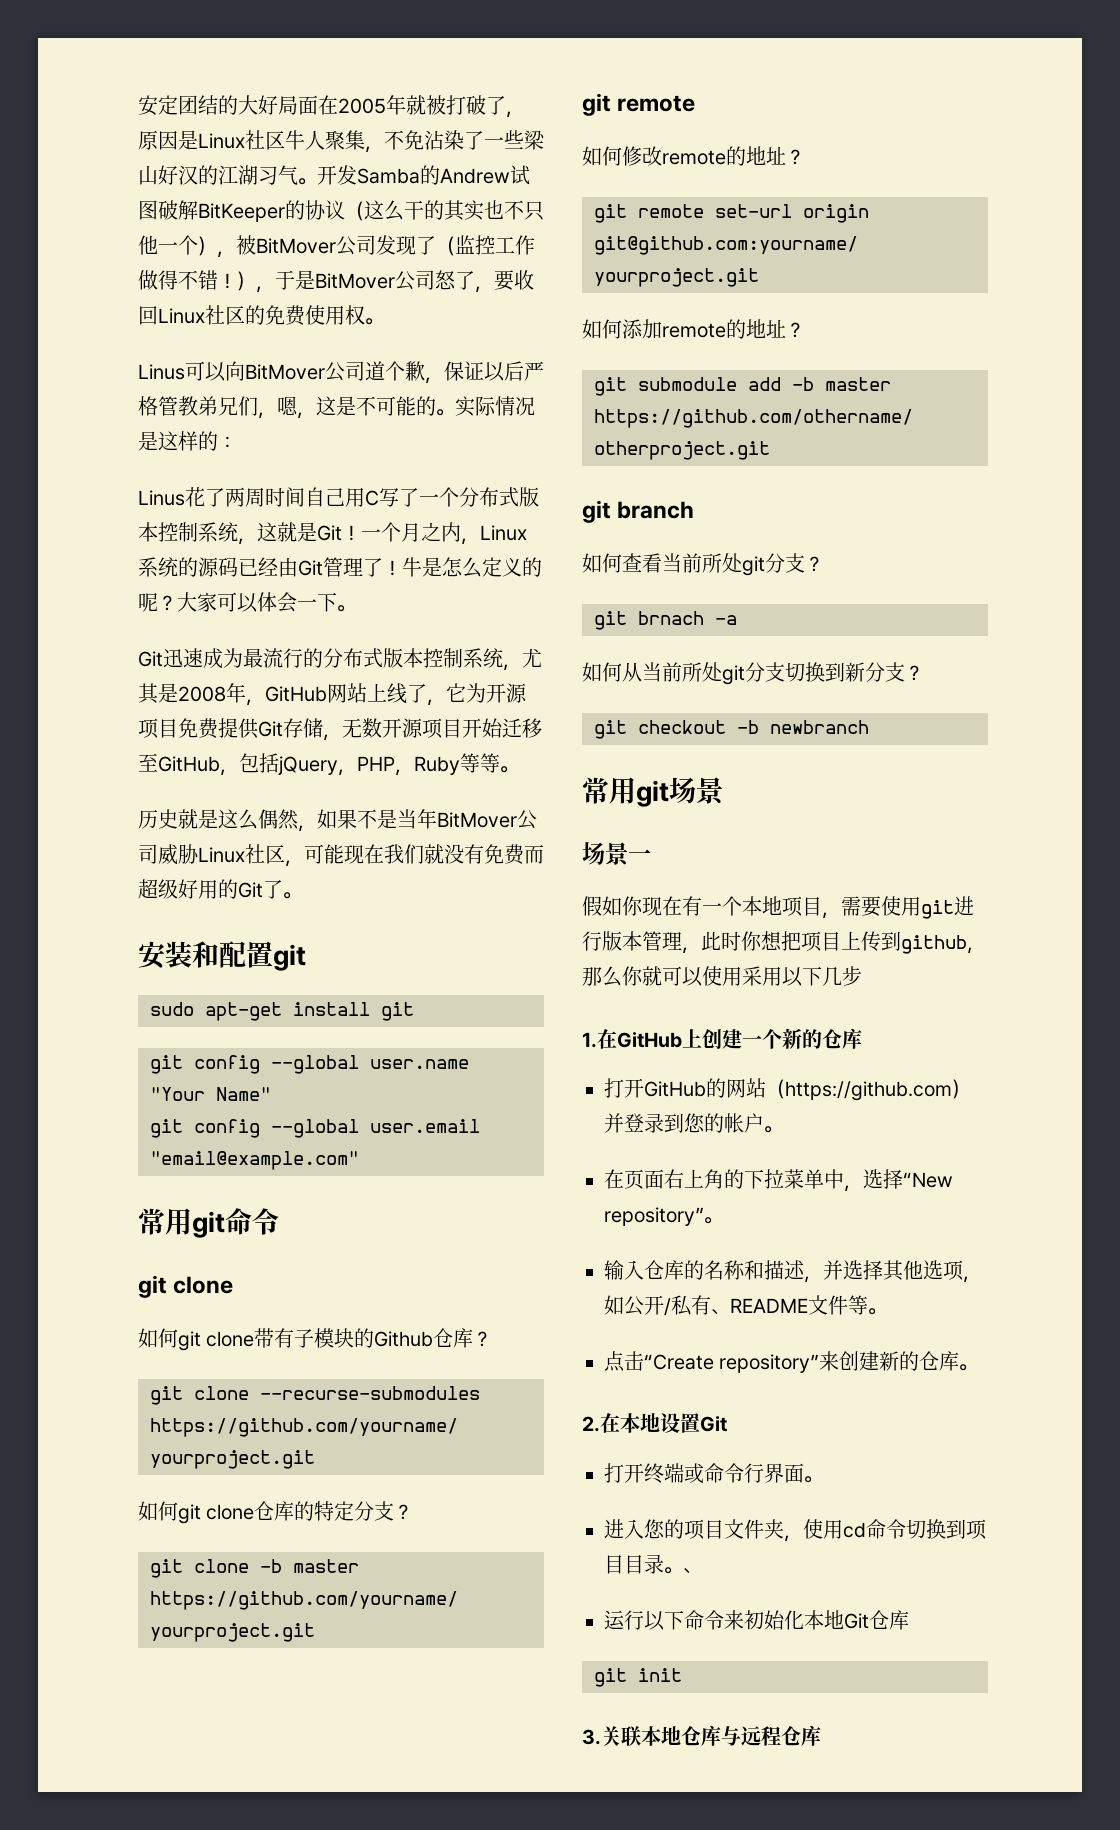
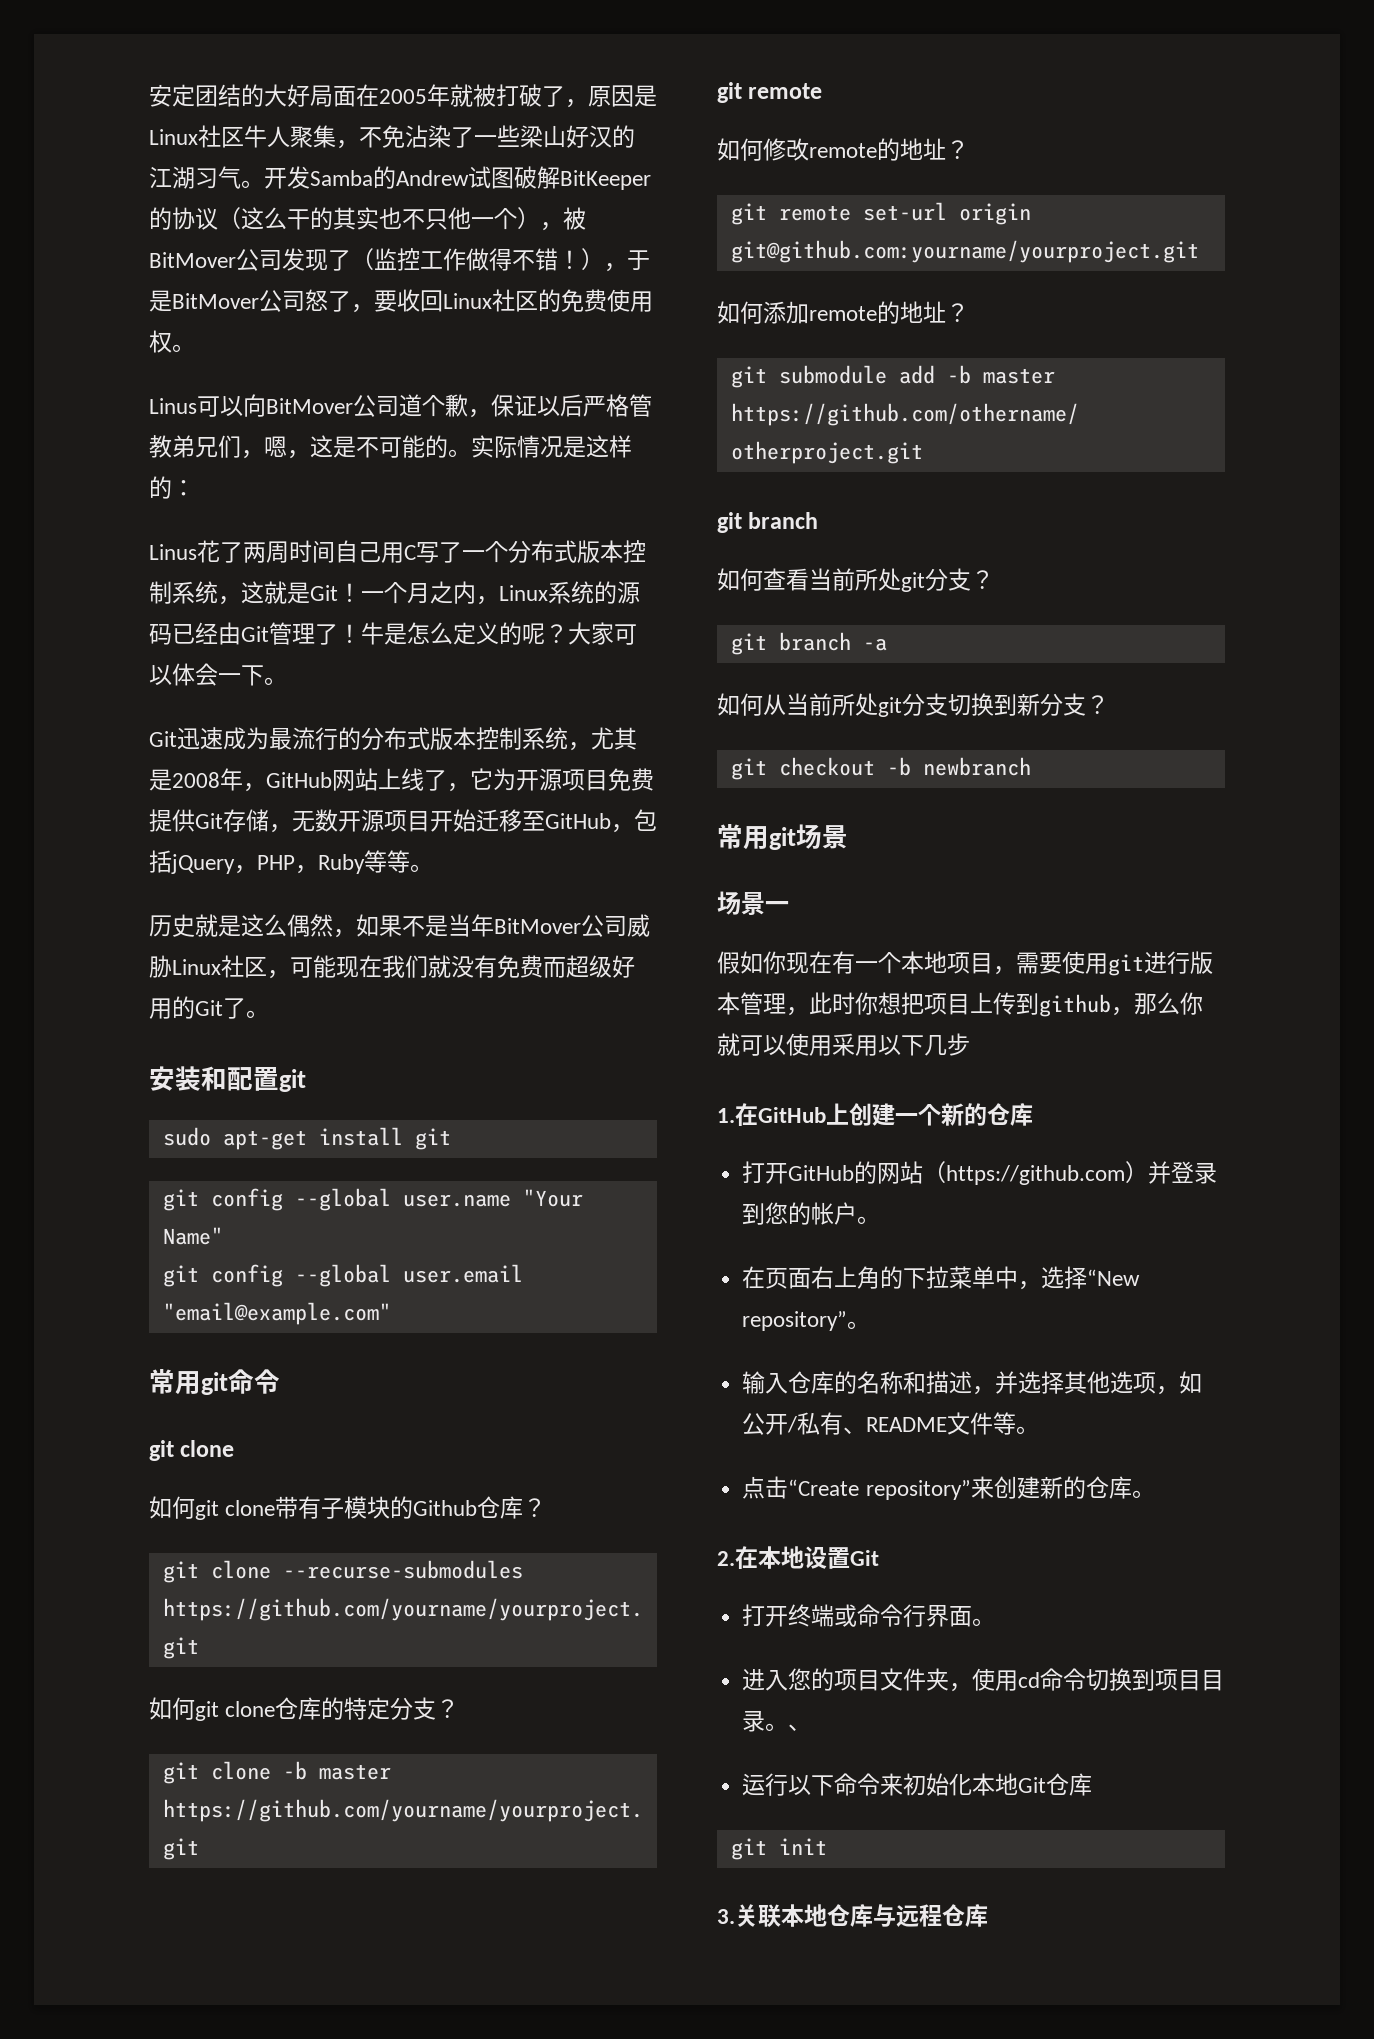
- git brnach -a
+ git branch -a

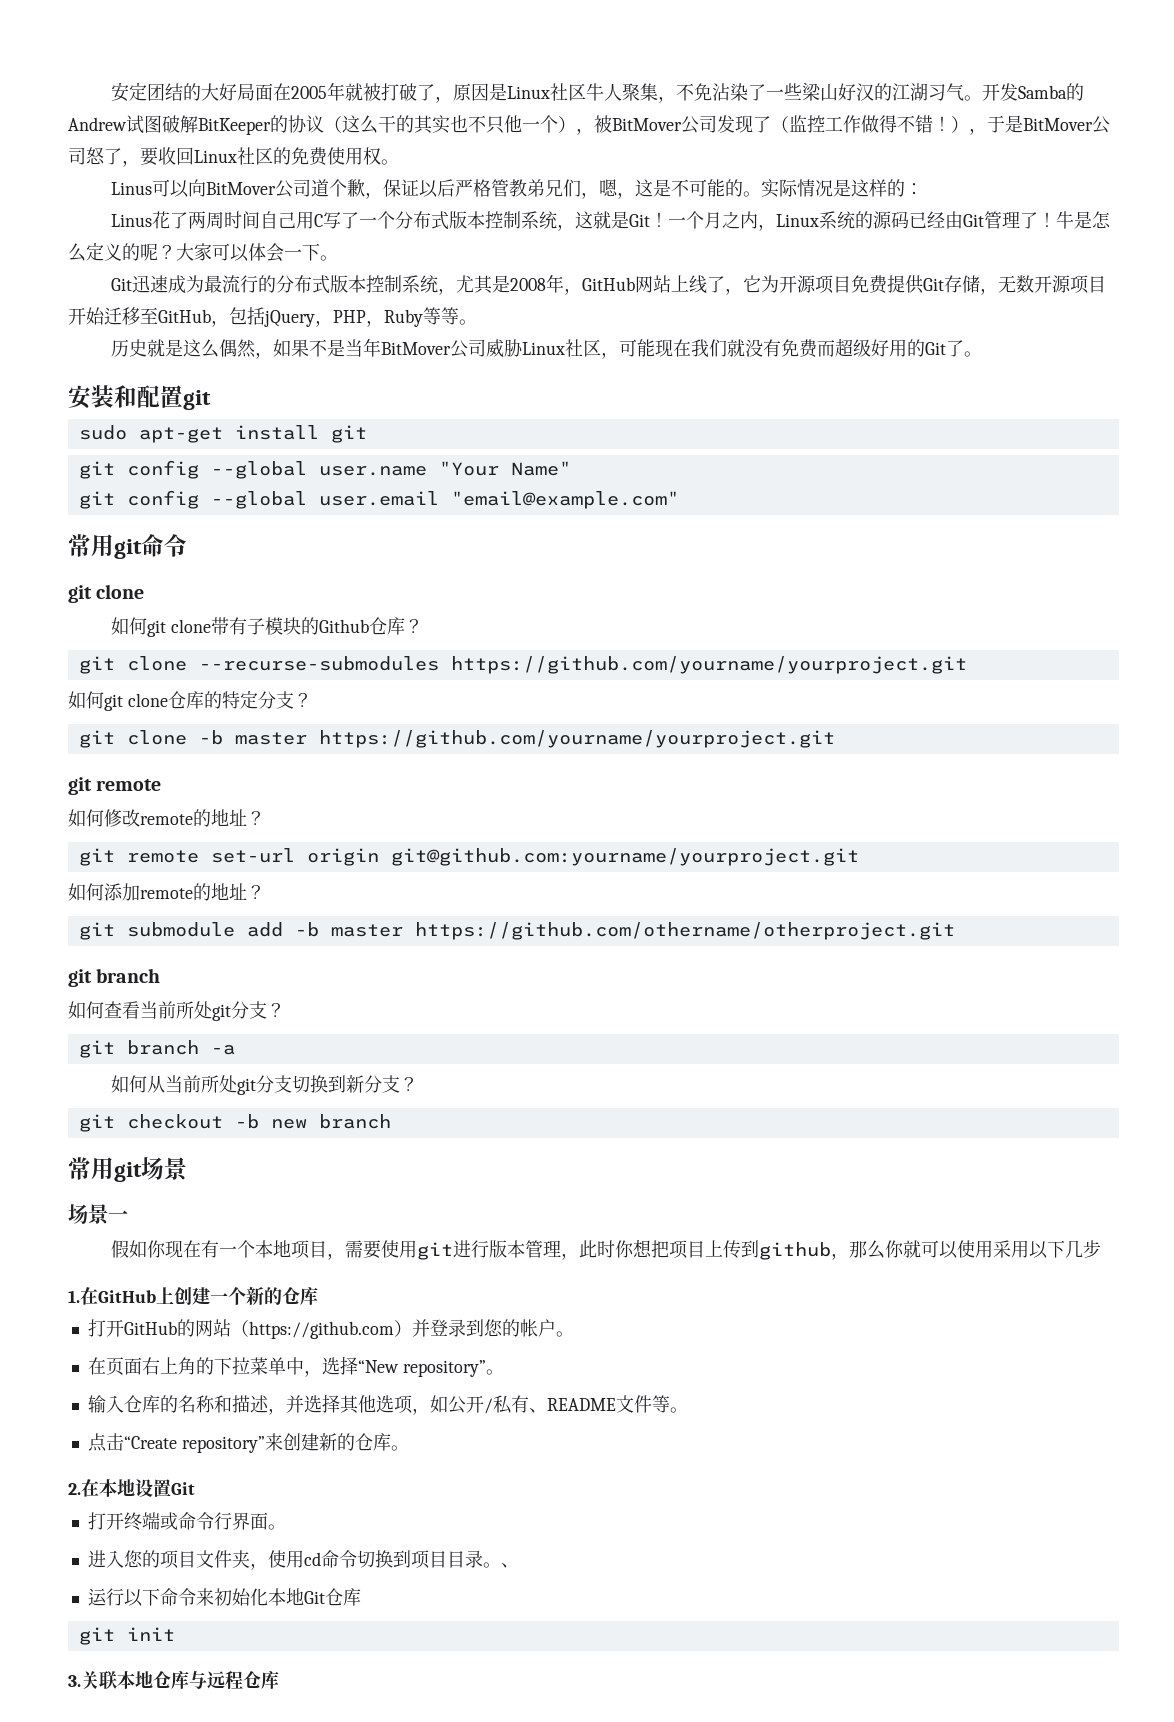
- git checkout -b newbranch
+ git checkout -b new branch

